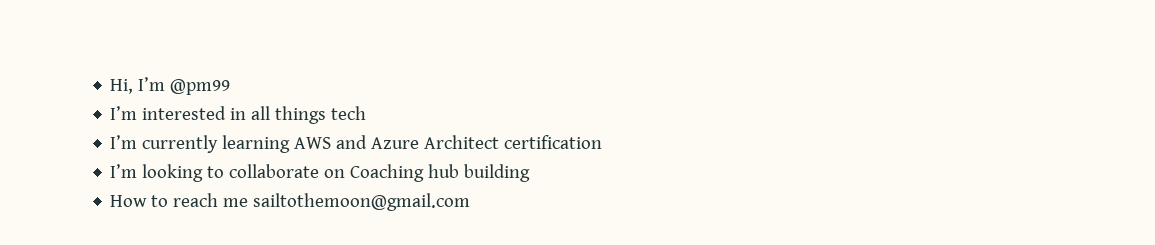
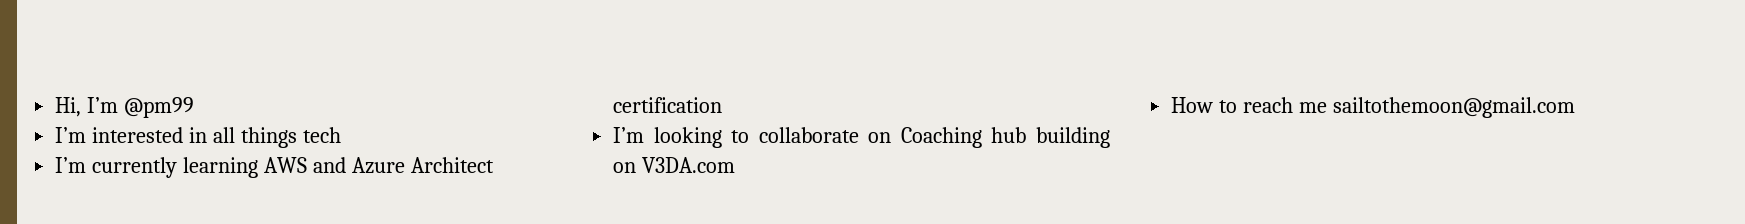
- I’m looking to collaborate on Coaching hub building
+ I’m looking to collaborate on Coaching hub building on V3DA.com

